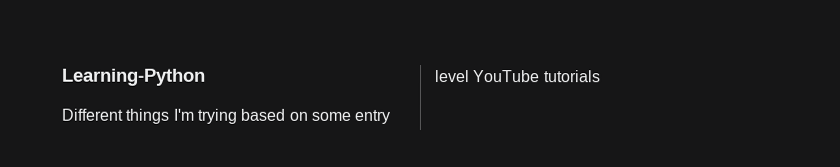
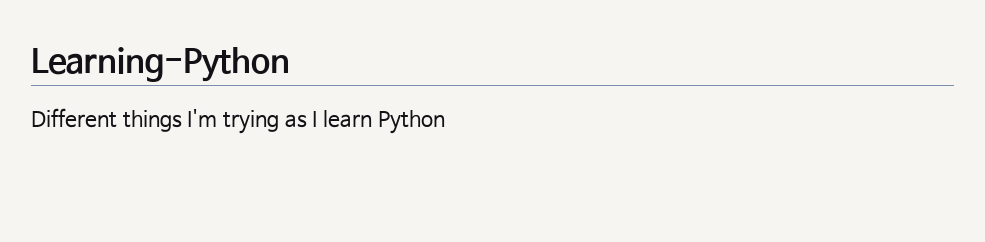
- Different things I'm trying based on some entry level YouTube tutorials
+ Different things I'm trying as I learn Python

